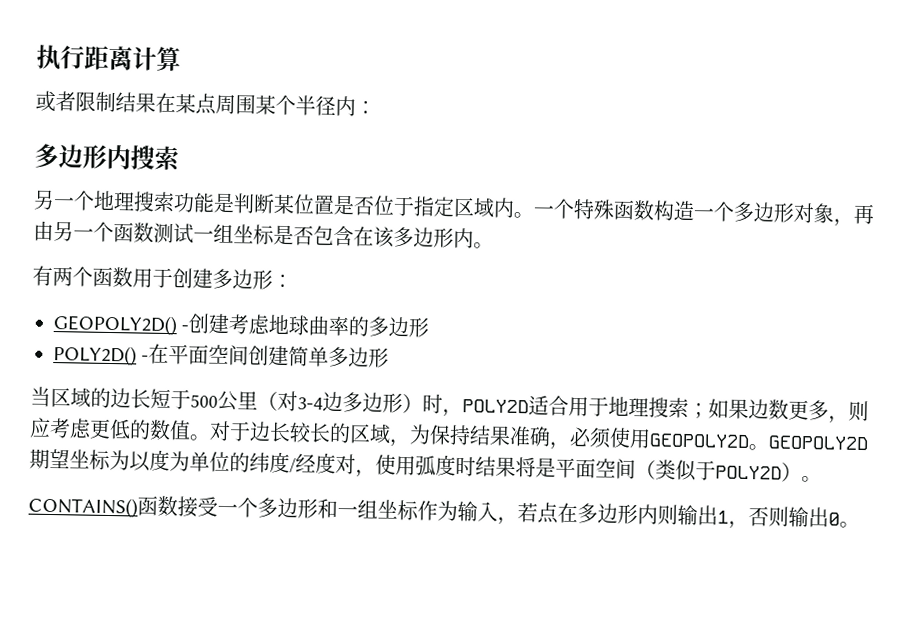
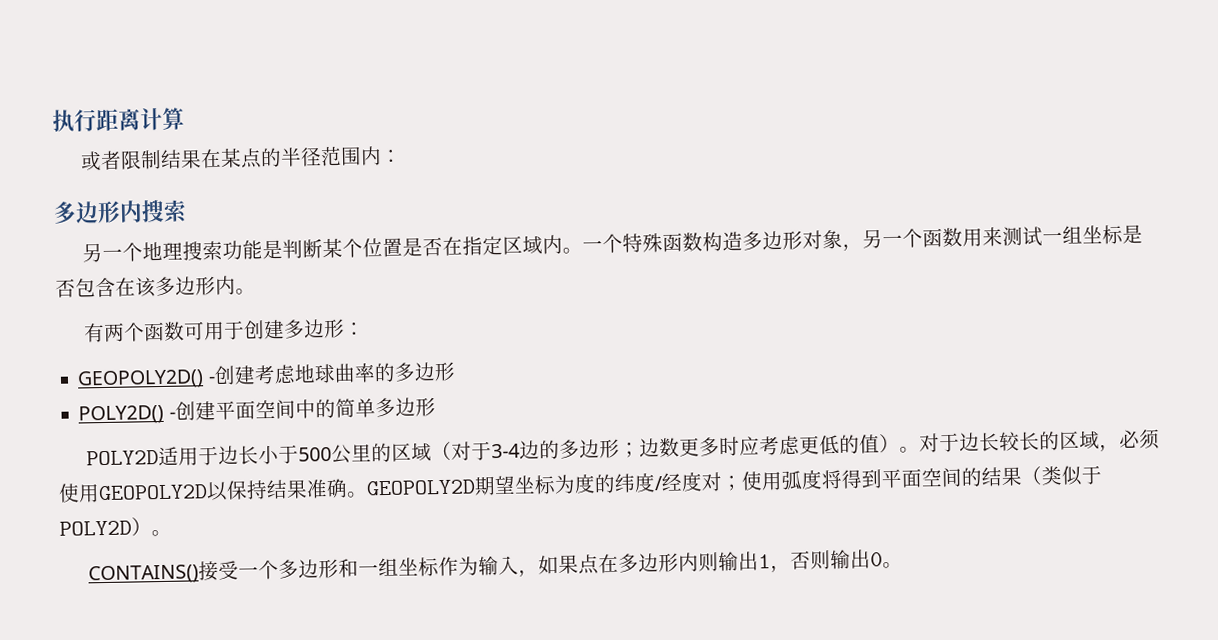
- 或者限制结果在某点周围某个半径内：
+ 或者限制结果在某点的半径范围内：
- 另一个地理搜索功能是判断某位置是否位于指定区域内。
+ 另一个地理搜索功能是判断某个位置是否在指定区域内。
- 一个特殊函数构造一个多边形对象，再由另一个函数测试一组坐标是否包含在该多边形内。
+ 一个特殊函数构造多边形对象，另一个函数用来测试一组坐标是否包含在该多边形内。
- 有两个函数用于创建多边形：
+ 有两个函数可用于创建多边形：
- POLY2D() -在平面空间创建简单多边形
+ POLY2D() -创建平面空间中的简单多边形
- 当区域的边长短于500公里（对3-4边多边形）时，POLY2D适合用于地理搜索；如果边数更多，则应考虑更低的数值。
+ POLY2D适用于边长小于500公里的区域（对于3-4边的多边形；边数更多时应考虑更低的值）。
- 对于边长较长的区域，为保持结果准确，必须使用GEOPOLY2D。
+ 对于边长较长的区域，必须使用GEOPOLY2D以保持结果准确。
- GEOPOLY2D期望坐标为以度为单位的纬度/经度对，使用弧度时结果将是平面空间（类似于POLY2D）。
+ GEOPOLY2D期望坐标为度的纬度/经度对；使用弧度将得到平面空间的结果（类似于POLY2D）。
- CONTAINS()函数接受一个多边形和一组坐标作为输入，若点在多边形内则输出1，否则输出0。
+ CONTAINS()接受一个多边形和一组坐标作为输入，如果点在多边形内则输出1，否则输出0。

